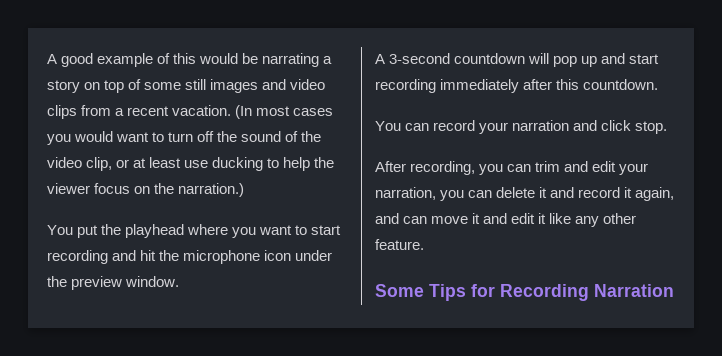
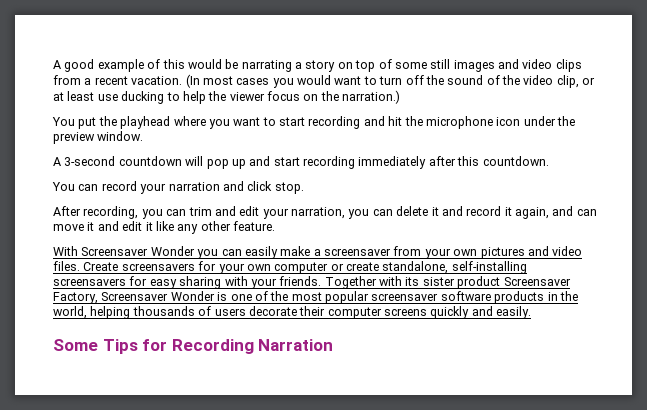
+ With Screensaver Wonder you can easily make a screensaver from your own pictures and video files. Create screensavers for your own computer or create standalone, self-installing screensavers for easy sharing with your friends. Together with its sister product Screensaver Factory, Screensaver Wonder is one of the most popular screensaver software products in the world, helping thousands of users decorate their computer screens quickly and easily.

